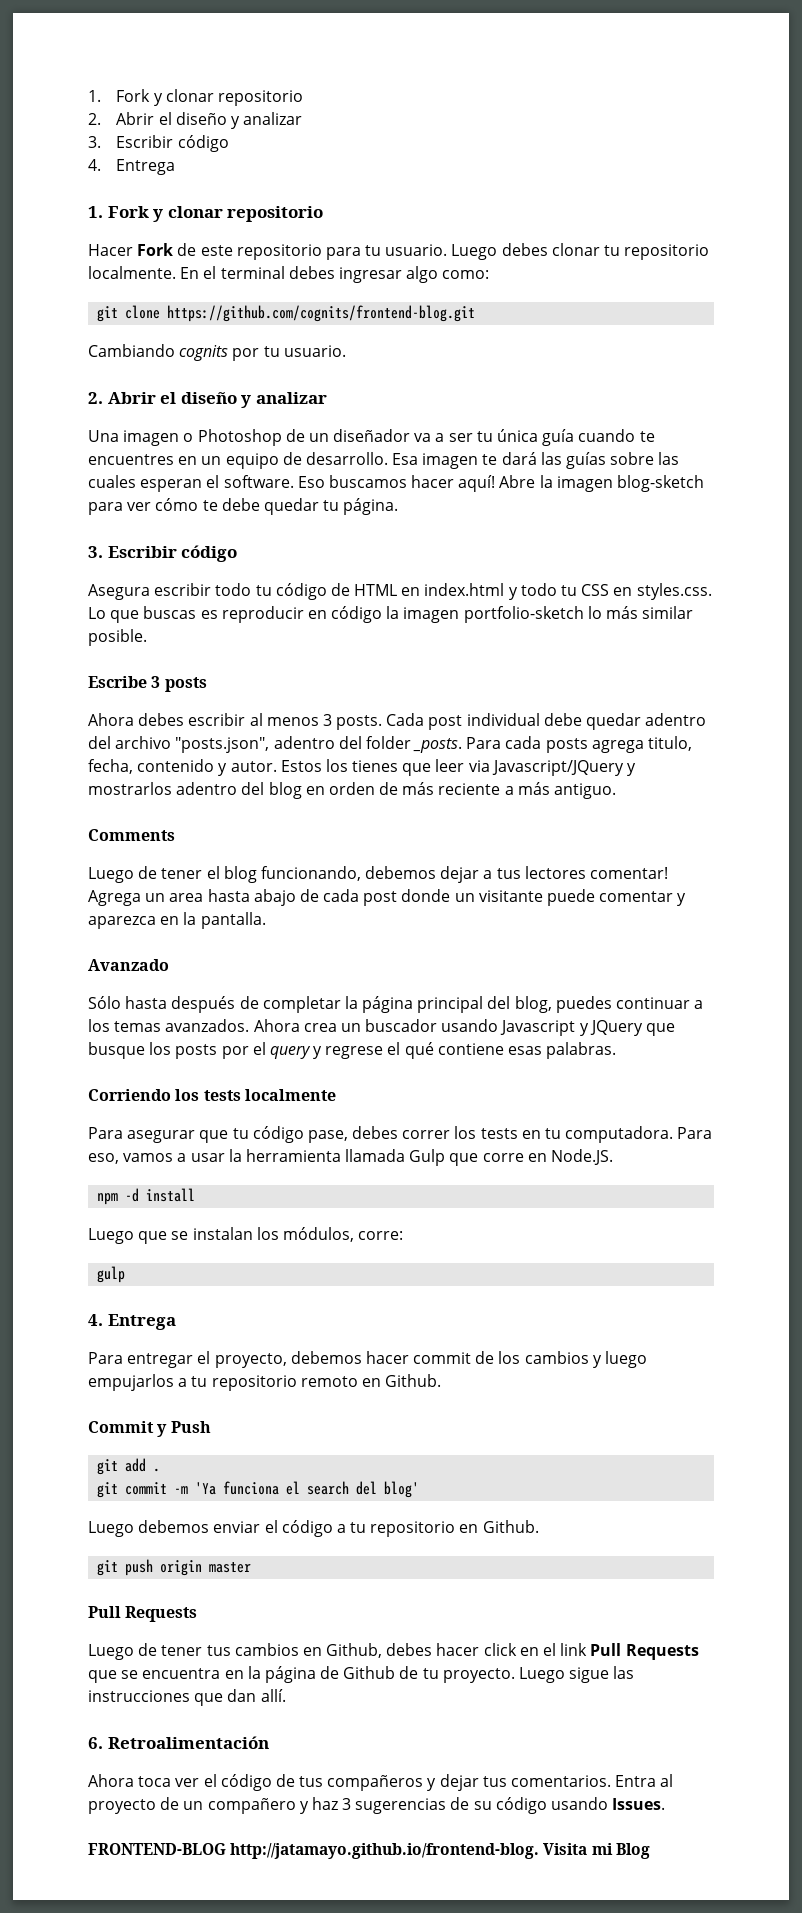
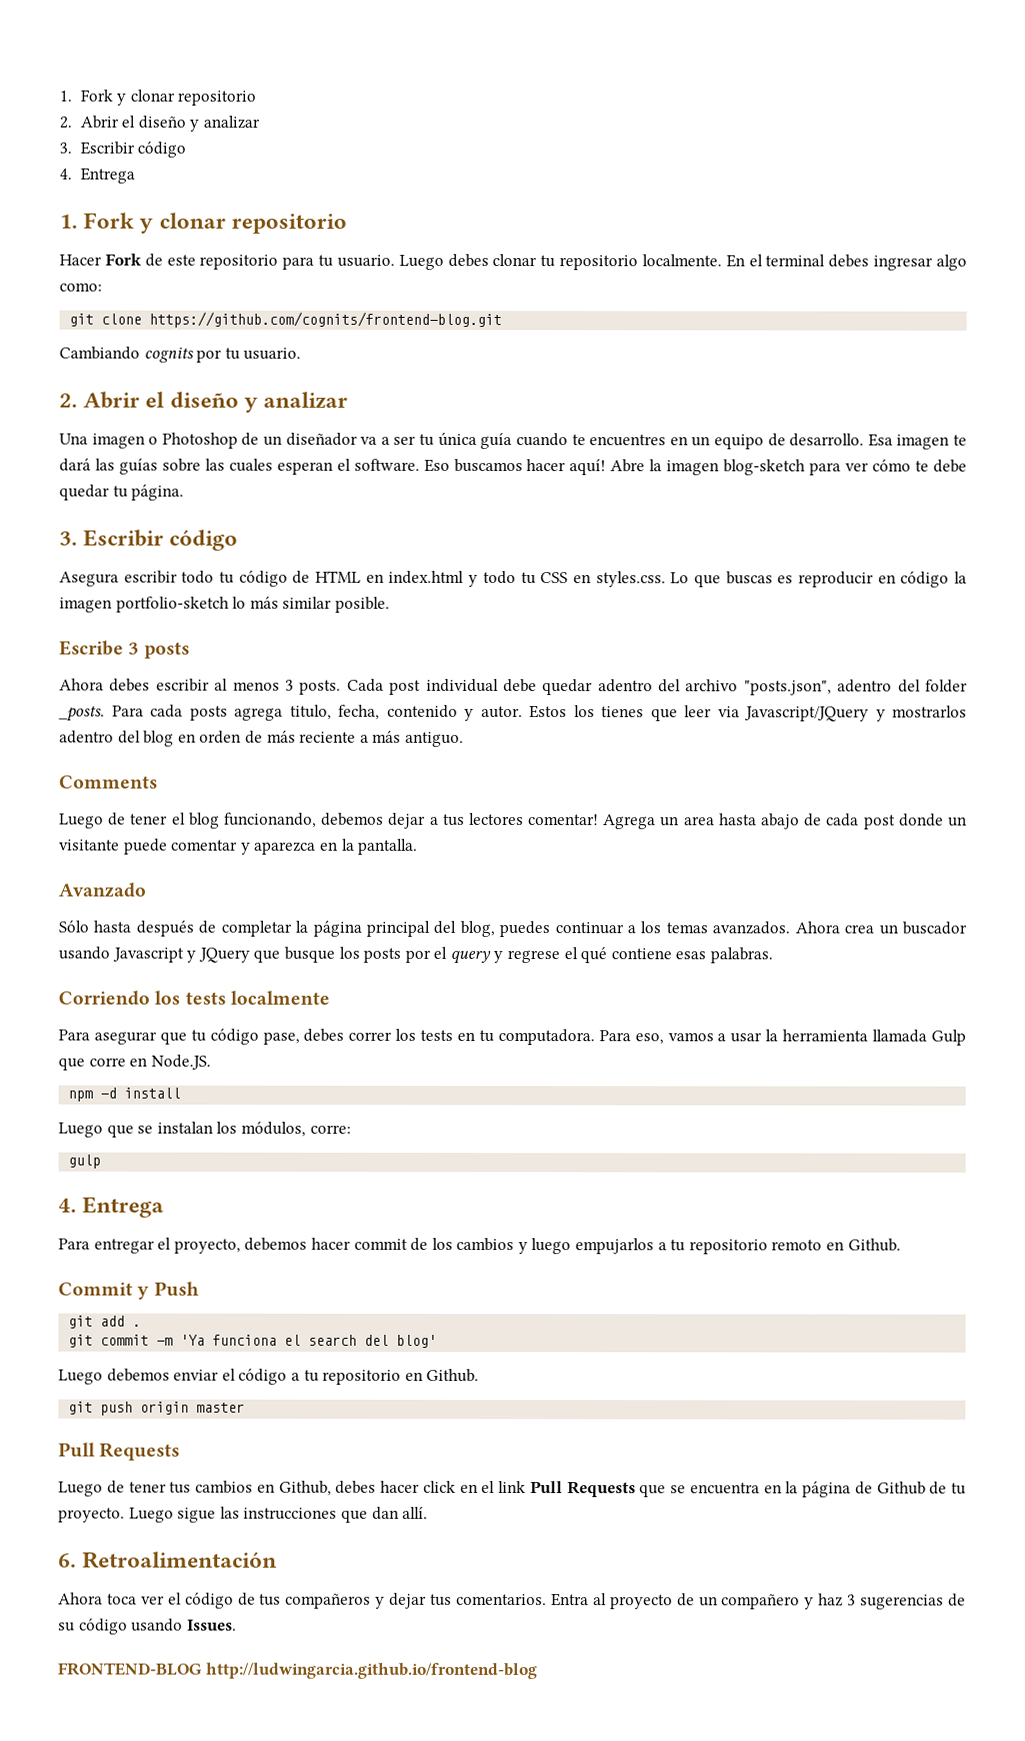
- FRONTEND-BLOG http://jatamayo.github.io/frontend-blog. Visita mi Blog
+ FRONTEND-BLOG http://ludwingarcia.github.io/frontend-blog

